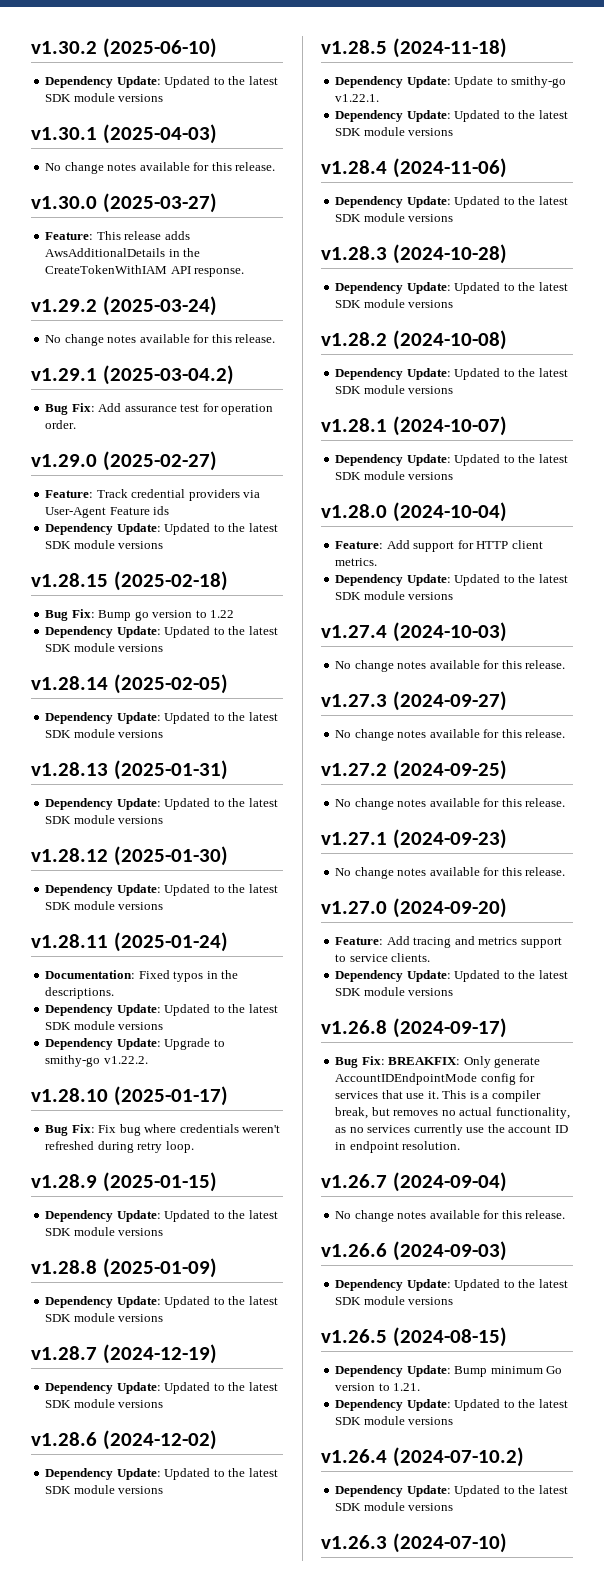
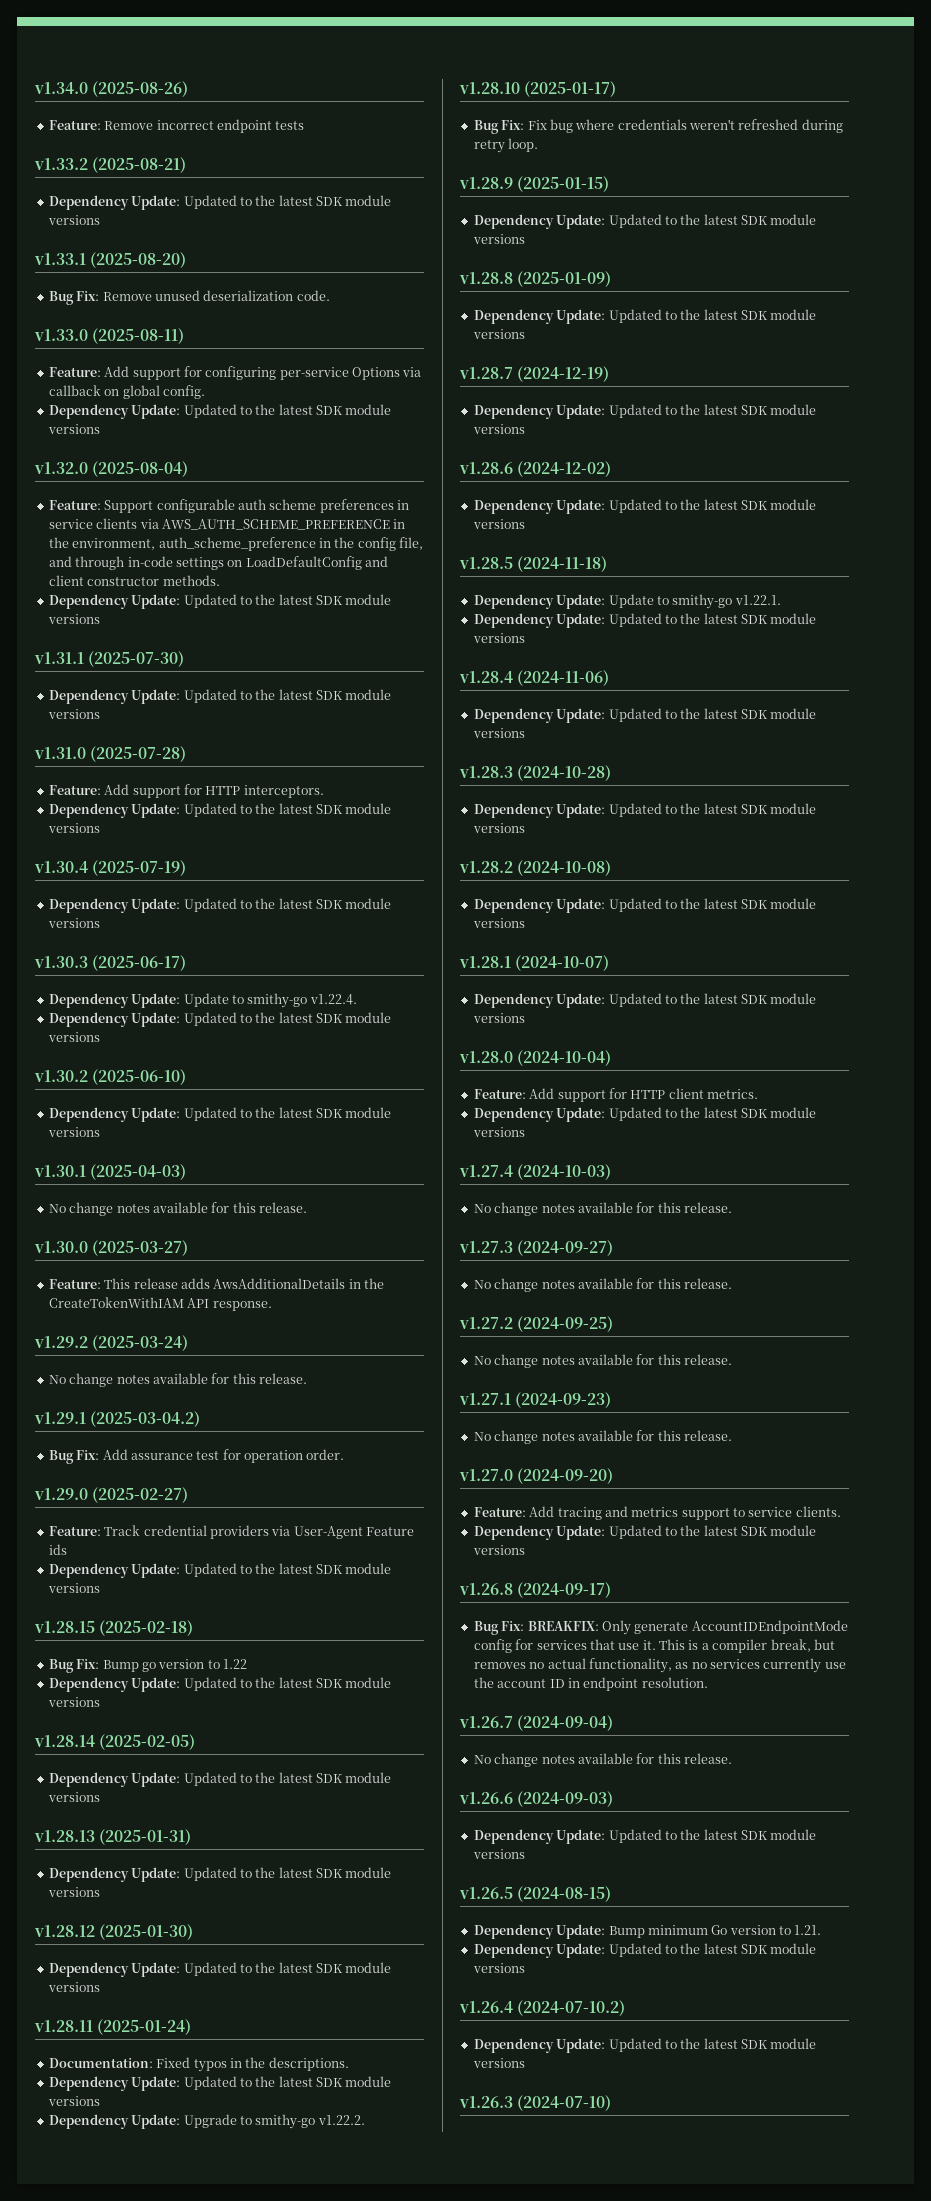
+ v1.34.0 (2025-08-26)
+ Feature: Remove incorrect endpoint tests
+ v1.33.2 (2025-08-21)
+ Dependency Update: Updated to the latest SDK module versions
+ v1.33.1 (2025-08-20)
+ Bug Fix: Remove unused deserialization code.
+ v1.33.0 (2025-08-11)
+ Feature: Add support for configuring per-service Options via callback on global config.
+ Dependency Update: Updated to the latest SDK module versions
+ v1.32.0 (2025-08-04)
+ Feature: Support configurable auth scheme preferences in service clients via AWS_AUTH_SCHEME_PREFERENCE in the environment, auth_scheme_preference in the config file, and through in-code settings on LoadDefaultConfig and client constructor methods.
+ Dependency Update: Updated to the latest SDK module versions
+ v1.31.1 (2025-07-30)
+ Dependency Update: Updated to the latest SDK module versions
+ v1.31.0 (2025-07-28)
+ Feature: Add support for HTTP interceptors.
+ Dependency Update: Updated to the latest SDK module versions
+ v1.30.4 (2025-07-19)
+ Dependency Update: Updated to the latest SDK module versions
+ v1.30.3 (2025-06-17)
+ Dependency Update: Update to smithy-go v1.22.4.
+ Dependency Update: Updated to the latest SDK module versions

